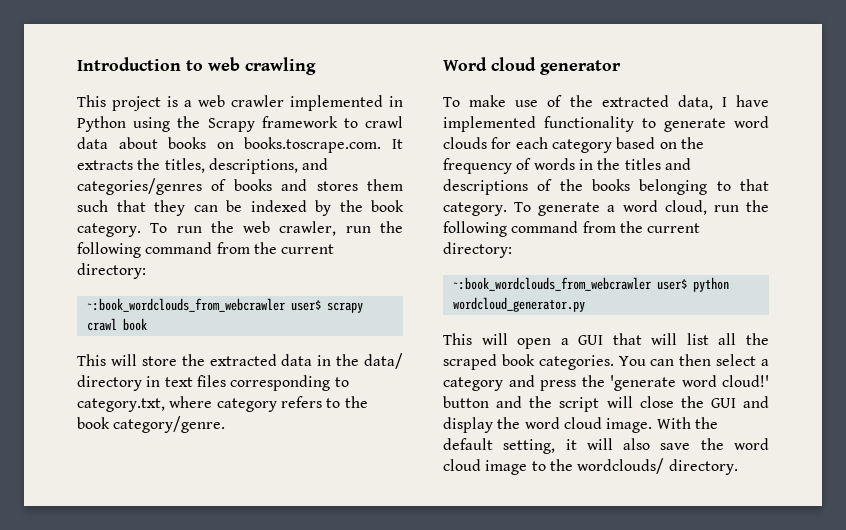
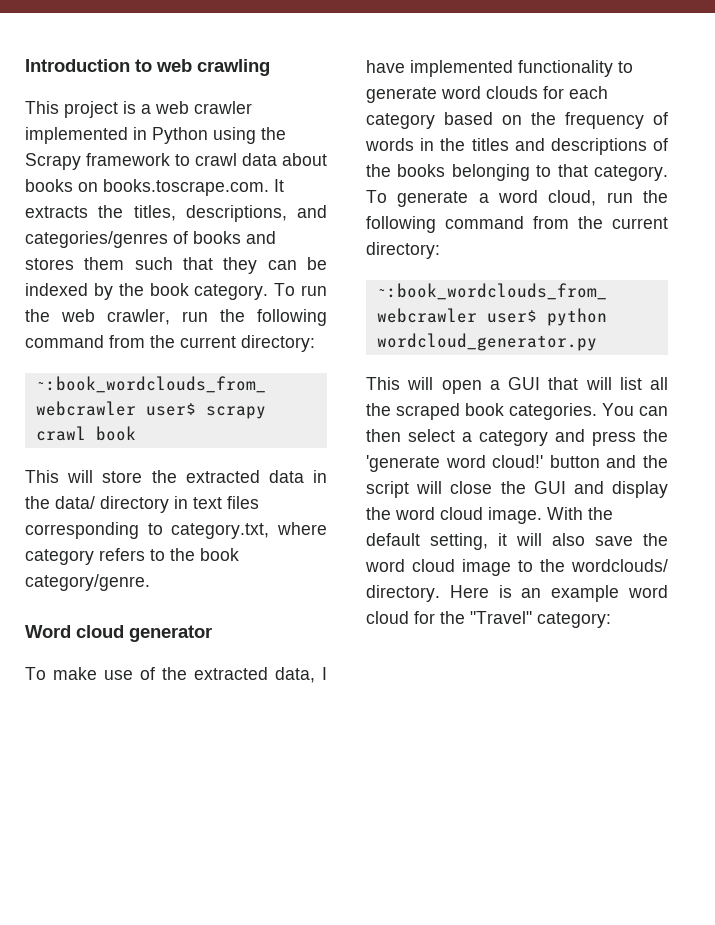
+ Here is an example word cloud for the "Travel" category:

